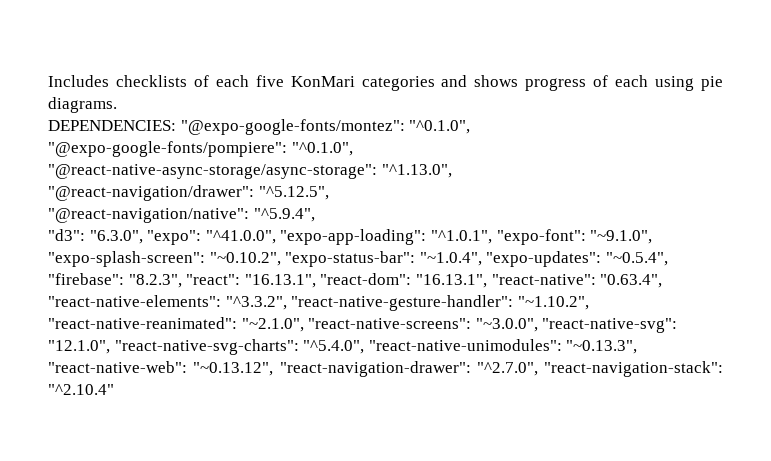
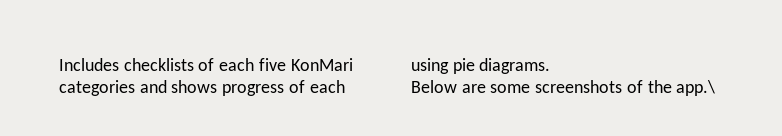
- DEPENDENCIES: "@expo-google-fonts/montez": "^0.1.0",
- "@expo-google-fonts/pompiere": "^0.1.0",
- "@react-native-async-storage/async-storage": "^1.13.0",
- "@react-navigation/drawer": "^5.12.5",
- "@react-navigation/native": "^5.9.4",
- "d3": "6.3.0", "expo": "^41.0.0", "expo-app-loading": "^1.0.1", "expo-font": "~9.1.0", "expo-splash-screen": "~0.10.2", "expo-status-bar": "~1.0.4", "expo-updates": "~0.5.4", "firebase": "8.2.3", "react": "16.13.1", "react-dom": "16.13.1", "react-native": "0.63.4", "react-native-elements": "^3.3.2", "react-native-gesture-handler": "~1.10.2", "react-native-reanimated": "~2.1.0", "react-native-screens": "~3.0.0", "react-native-svg": "12.1.0", "react-native-svg-charts": "^5.4.0", "react-native-unimodules": "~0.13.3", "react-native-web": "~0.13.12", "react-navigation-drawer": "^2.7.0", "react-navigation-stack": "^2.10.4"
+ Below are some screenshots of the app.\

